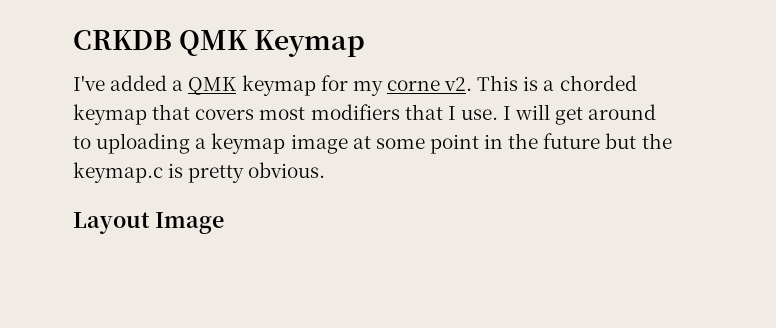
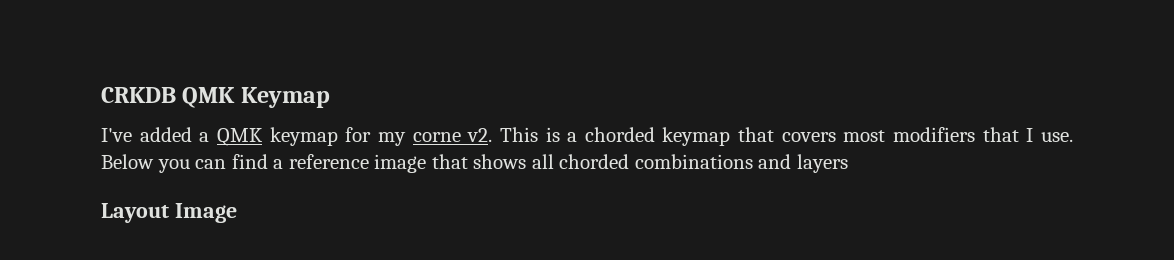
- I will get around to uploading a keymap image at some point in the future but the keymap.c is pretty obvious.
+ Below you can find a reference image that shows all chorded combinations and layers

